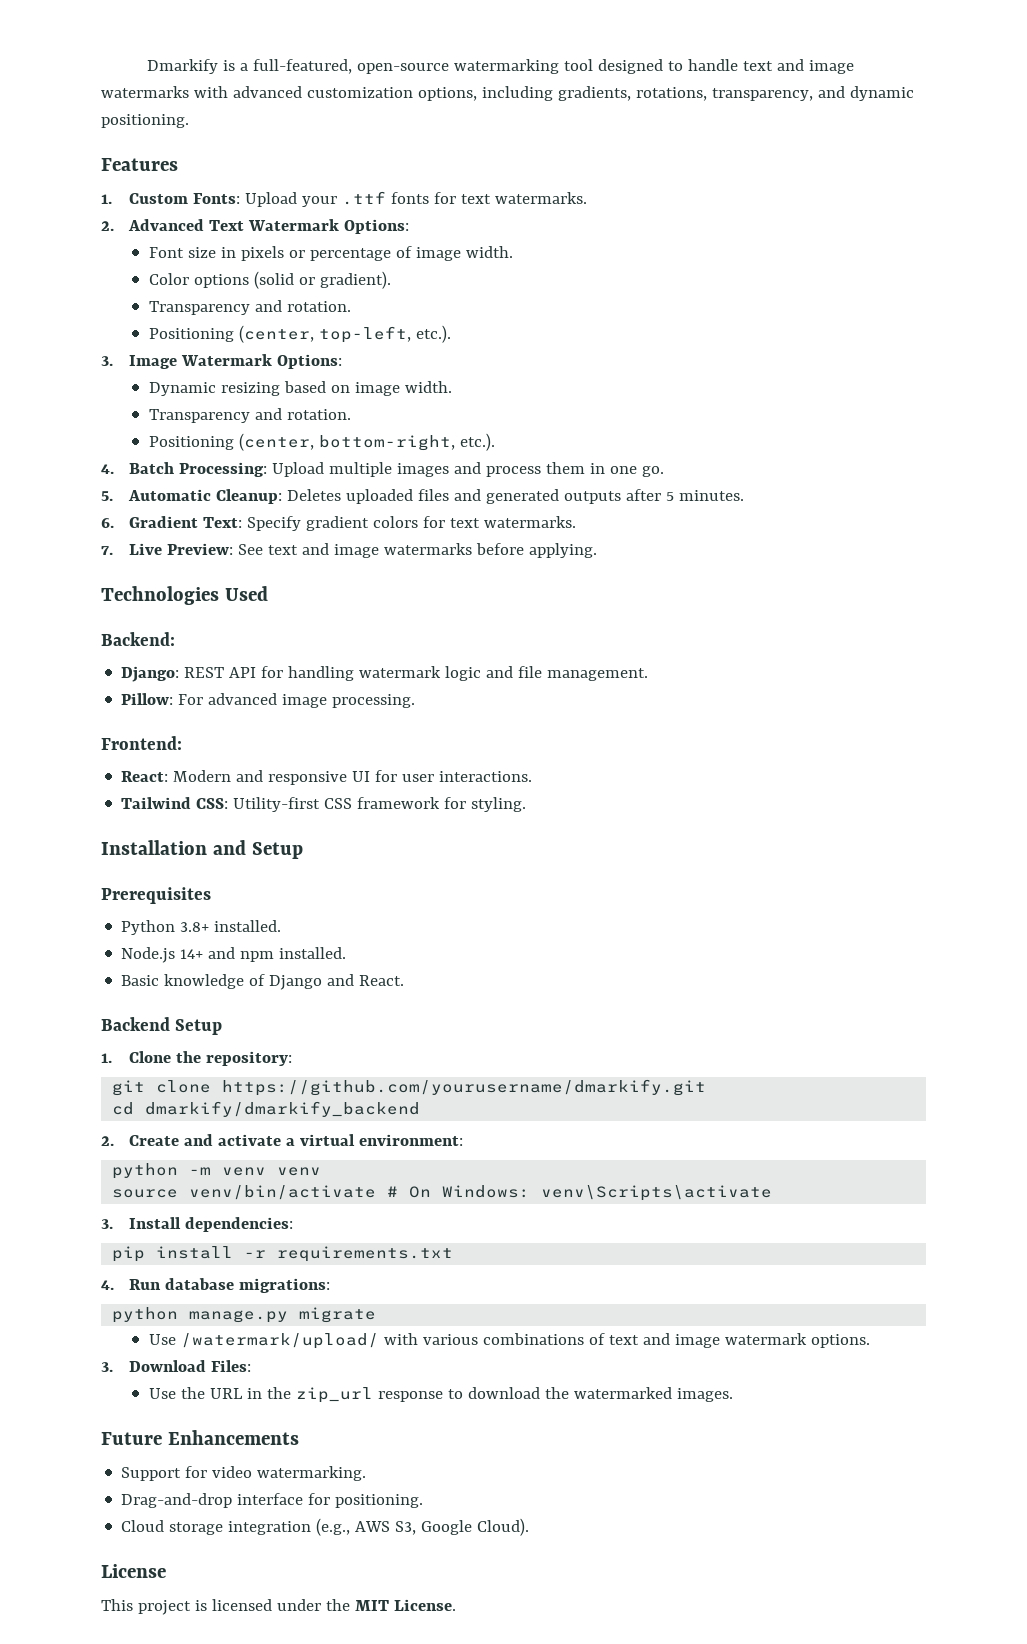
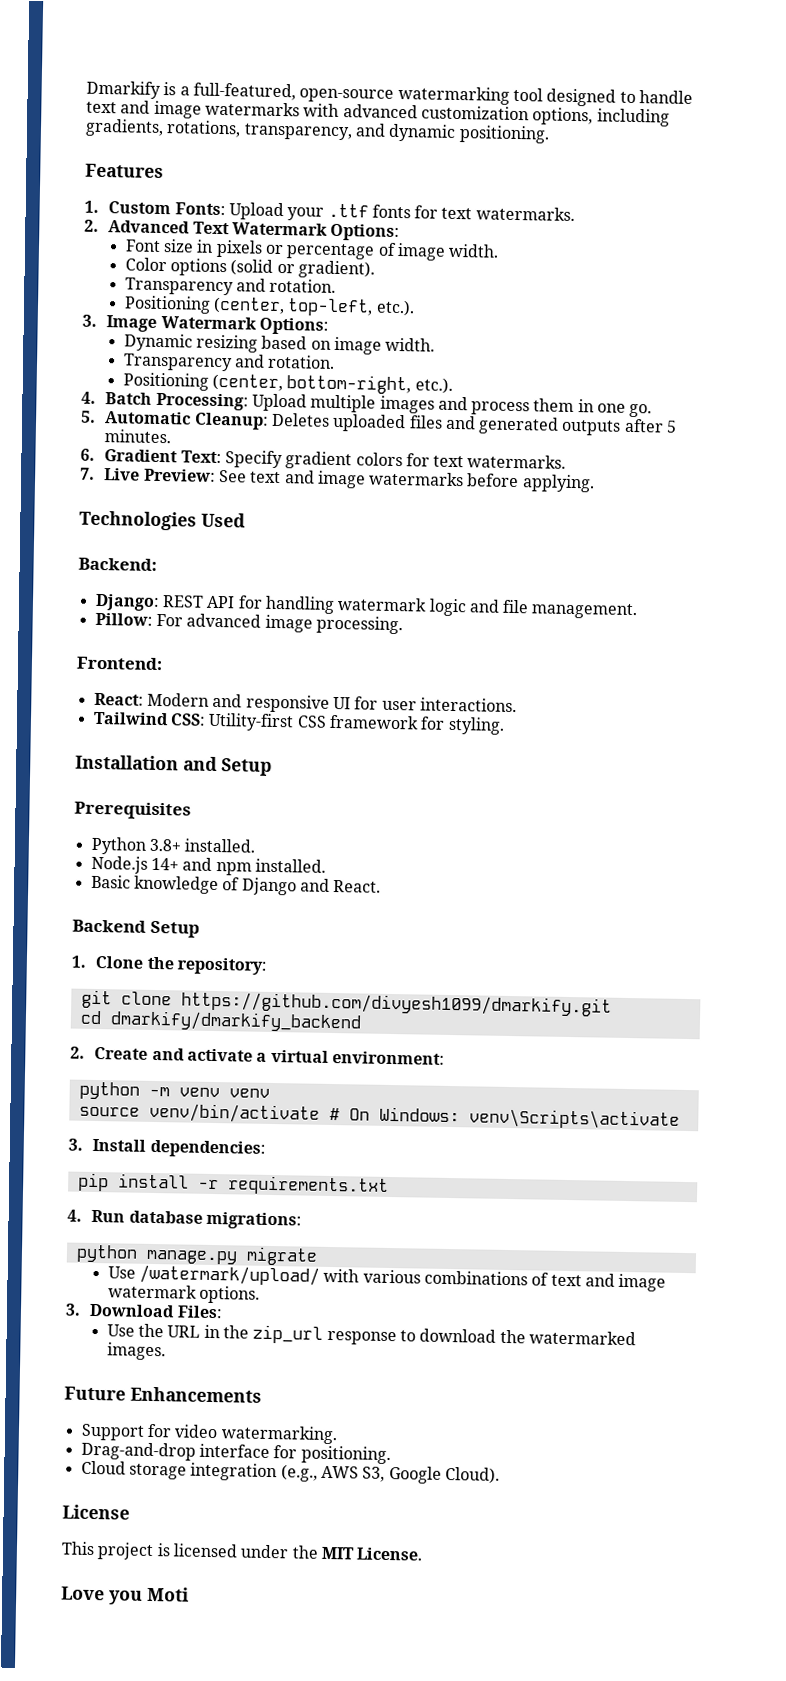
- git clone https://github.com/yourusername/dmarkify.git
+ git clone https://github.com/divyesh1099/dmarkify.git
+ Love you Moti

